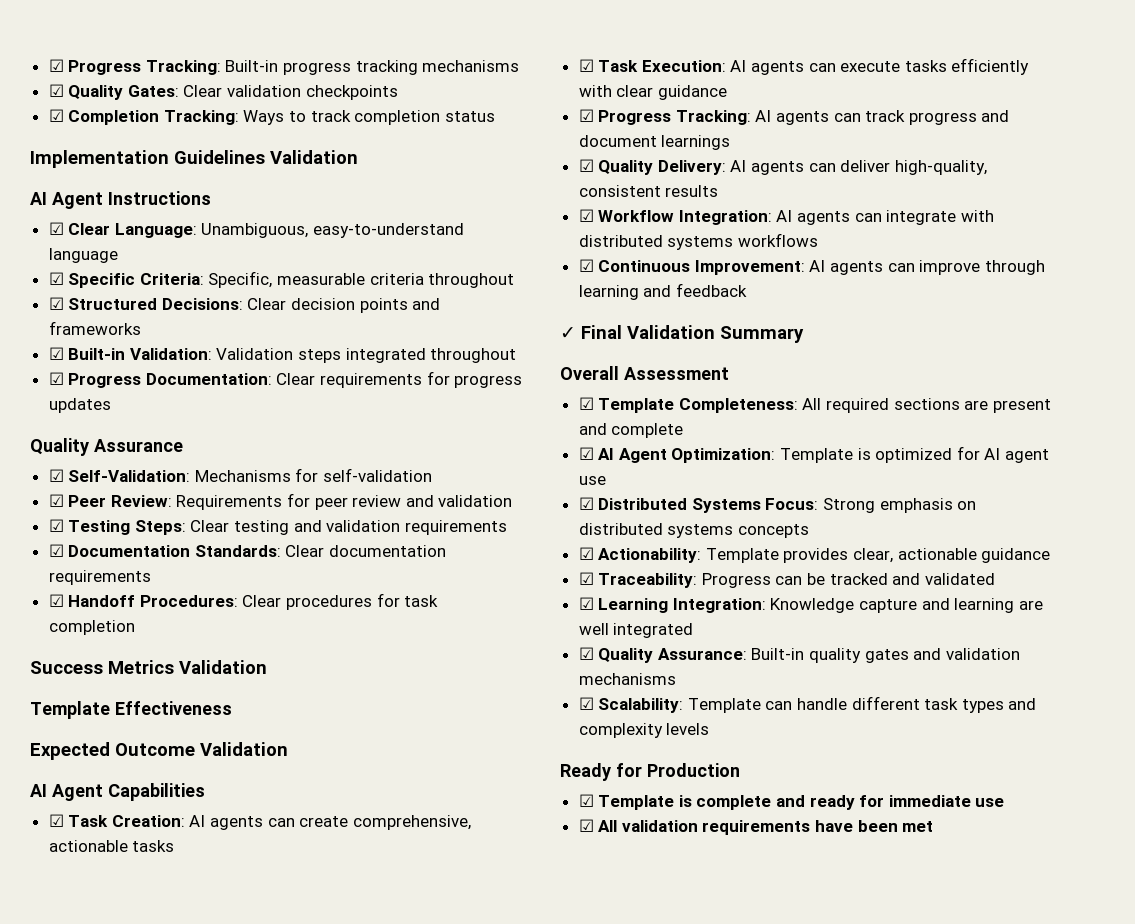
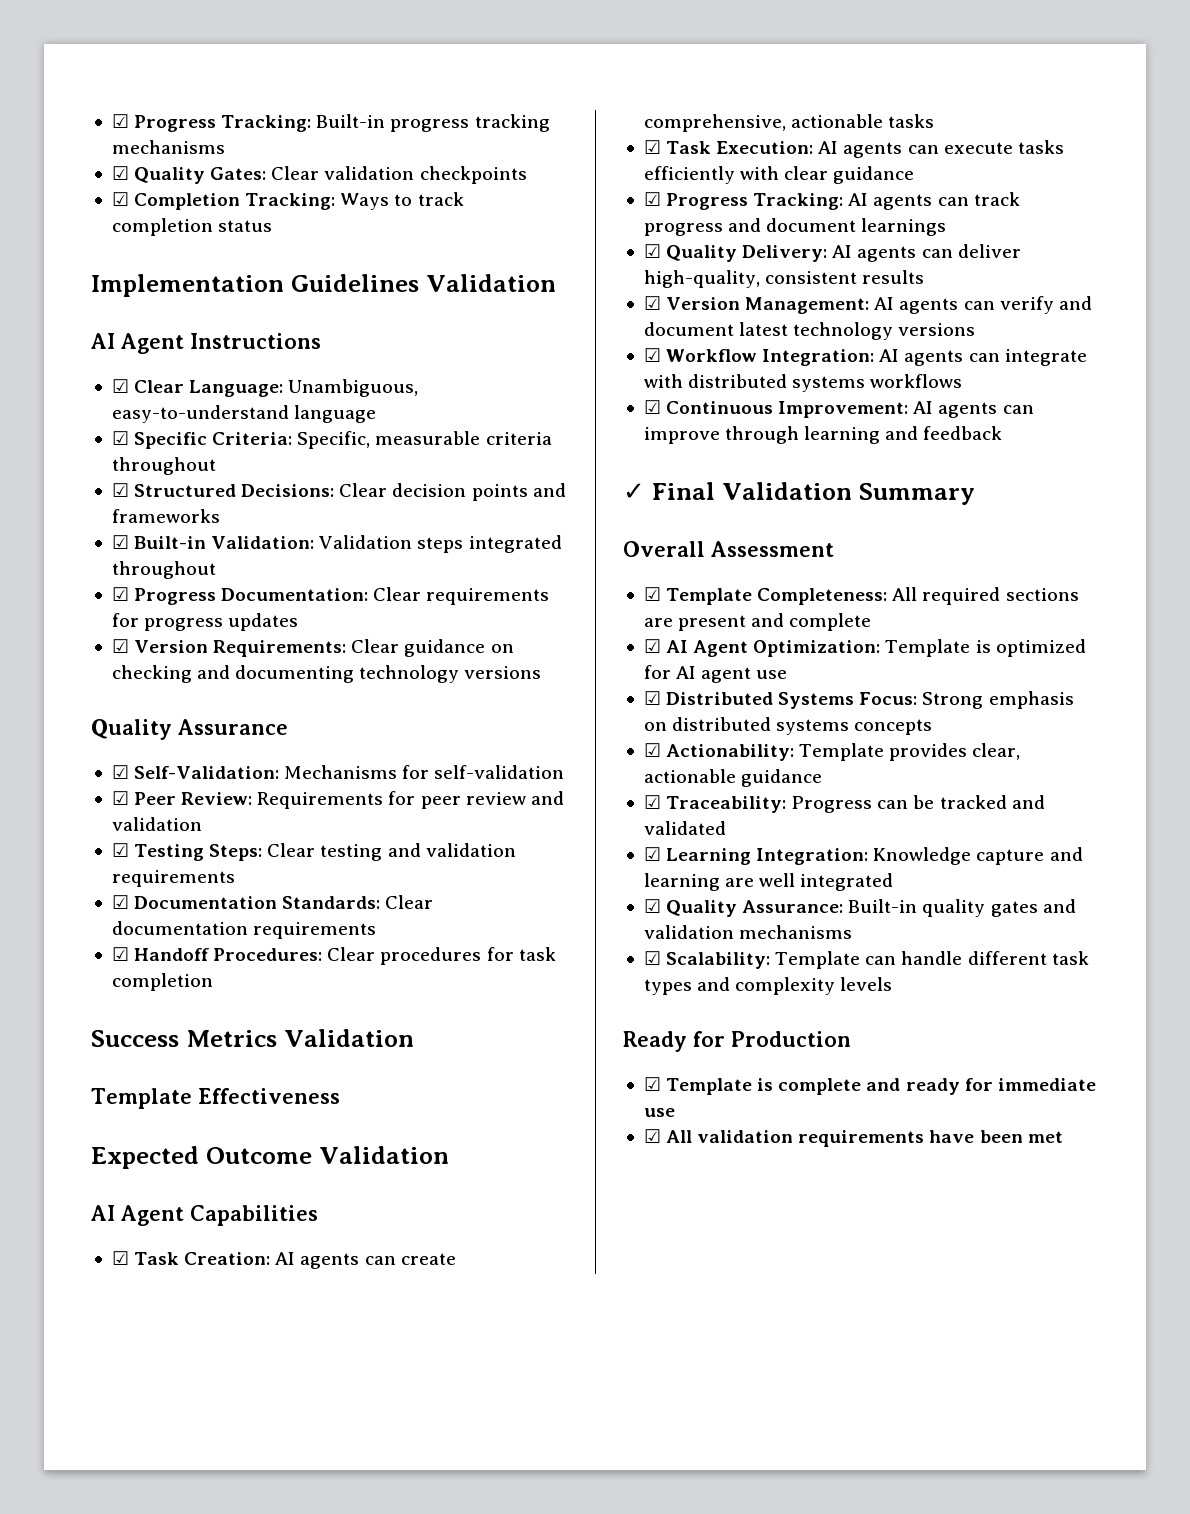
+ ☑ Version Requirements: Clear guidance on checking and documenting technology versions
+ ☑ Version Management: AI agents can verify and document latest technology versions

